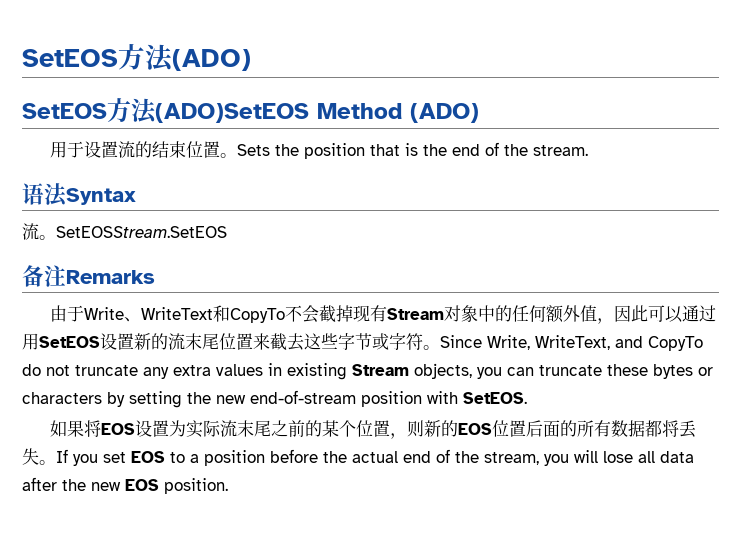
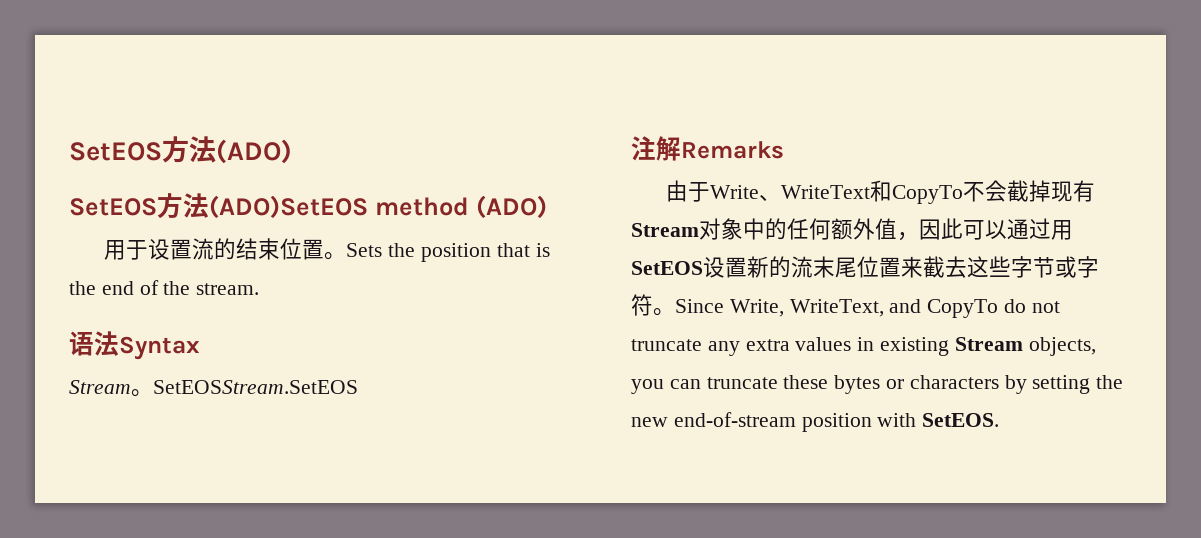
- SetEOS方法(ADO)SetEOS Method (ADO)
+ SetEOS方法(ADO)SetEOS method (ADO)
- 流。
+ Stream。
- 备注Remarks
+ 注解Remarks
- 如果将EOS设置为实际流末尾之前的某个位置，则新的EOS位置后面的所有数据都将丢失。If you set EOS to a position before the actual end of the stream, you will lose all data after the new EOS position.

